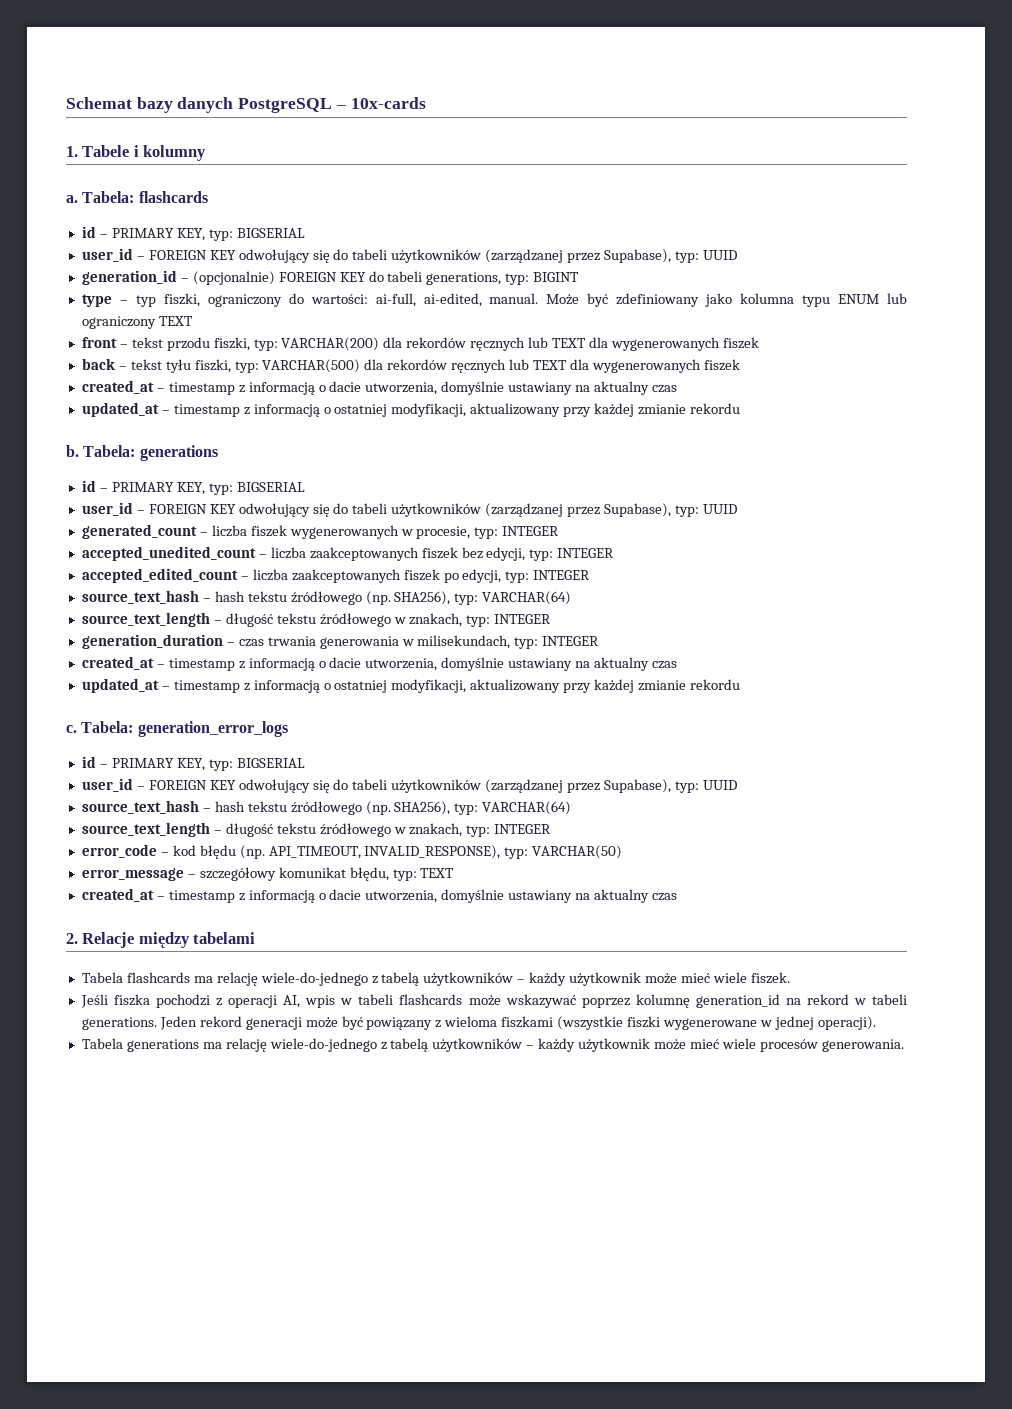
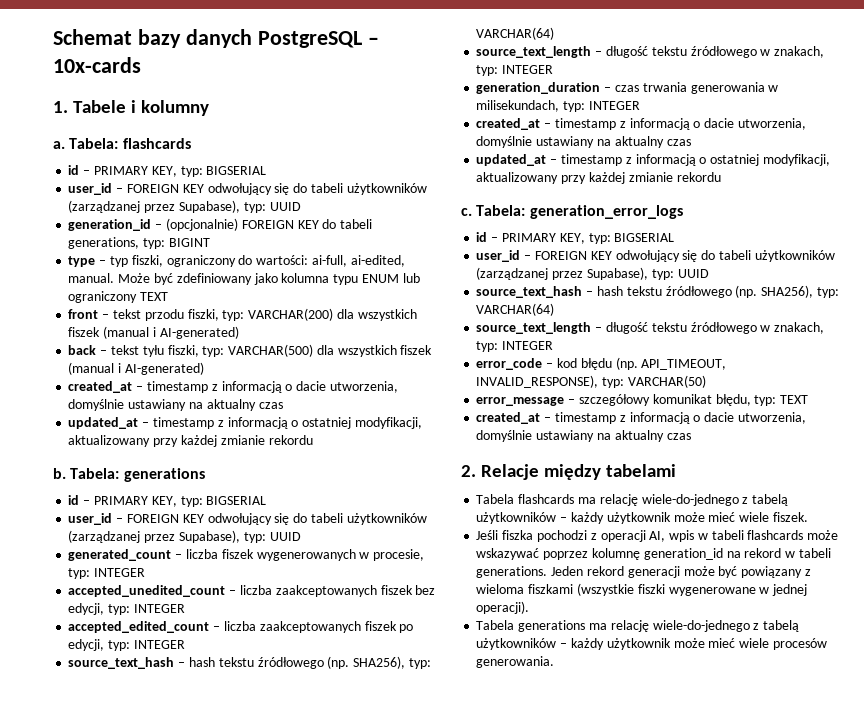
- front – tekst przodu fiszki, typ: VARCHAR(200) dla rekordów ręcznych lub TEXT dla wygenerowanych fiszek
+ front – tekst przodu fiszki, typ: VARCHAR(200) dla wszystkich fiszek (manual i AI-generated)
- back – tekst tyłu fiszki, typ: VARCHAR(500) dla rekordów ręcznych lub TEXT dla wygenerowanych fiszek
+ back – tekst tyłu fiszki, typ: VARCHAR(500) dla wszystkich fiszek (manual i AI-generated)

